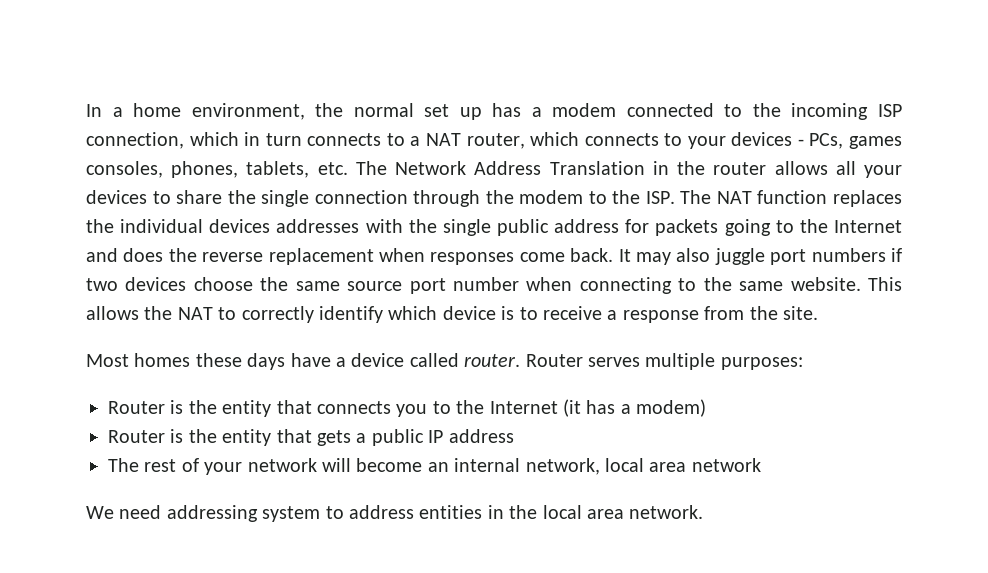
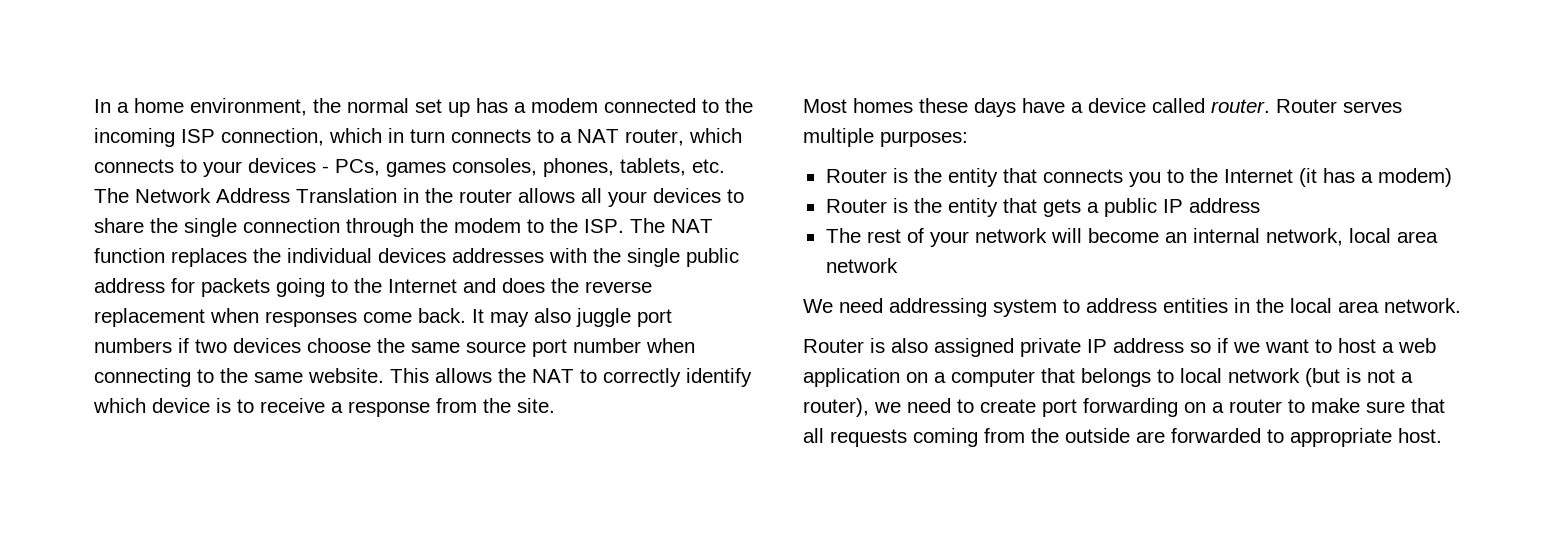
+ Router is also assigned private IP address so if we want to host a web application on a computer that belongs to local network (but is not a router), we need to create port forwarding on a router to make sure that all requests coming from the outside are forwarded to appropriate host.

